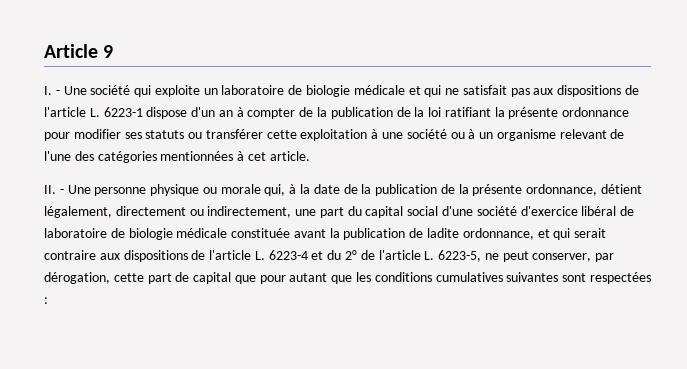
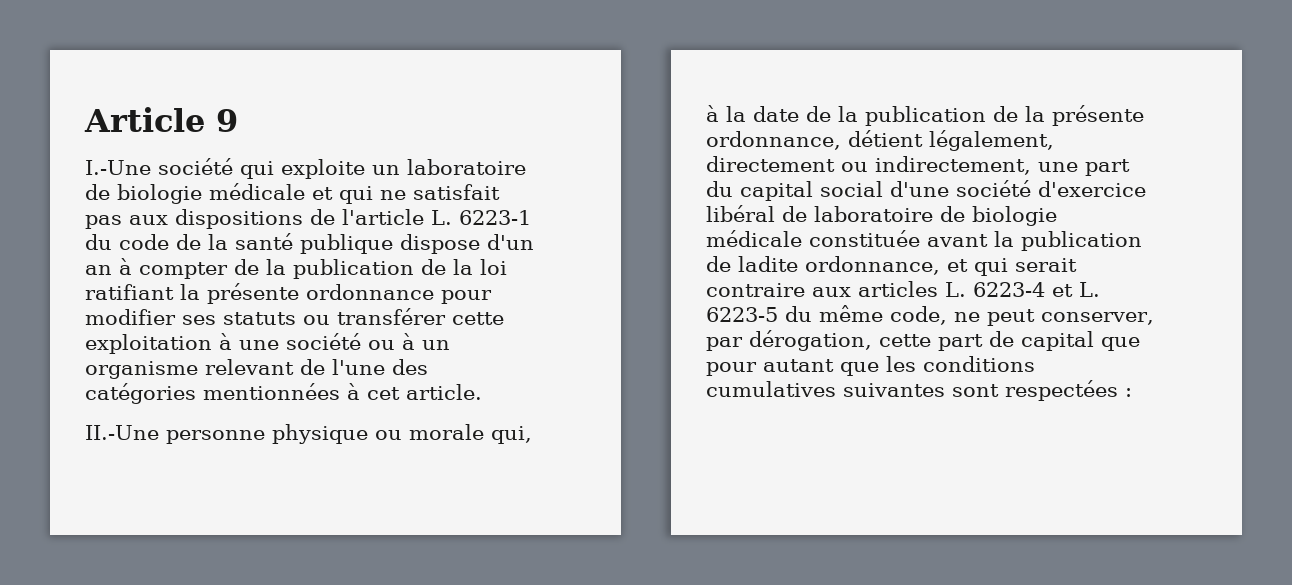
- I. - Une société qui exploite un laboratoire de biologie médicale et qui ne satisfait pas aux dispositions de l'article L. 6223-1 dispose d'un an à compter de la publication de la loi ratifiant la présente ordonnance pour modifier ses statuts ou transférer cette exploitation à une société ou à un organisme relevant de l'une des catégories mentionnées à cet article.
+ I.-Une société qui exploite un laboratoire de biologie médicale et qui ne satisfait pas aux dispositions de l'article L. 6223-1 du code de la santé publique dispose d'un an à compter de la publication de la loi ratifiant la présente ordonnance pour modifier ses statuts ou transférer cette exploitation à une société ou à un organisme relevant de l'une des catégories mentionnées à cet article.
- II. - Une personne physique ou morale qui, à la date de la publication de la présente ordonnance, détient légalement, directement ou indirectement, une part du capital social d'une société d'exercice libéral de laboratoire de biologie médicale constituée avant la publication de ladite ordonnance, et qui serait contraire aux dispositions de l'article L. 6223-4 et du 2° de l'article L. 6223-5, ne peut conserver, par dérogation, cette part de capital que pour autant que les conditions cumulatives suivantes sont respectées :
+ II.-Une personne physique ou morale qui, à la date de la publication de la présente ordonnance, détient légalement, directement ou indirectement, une part du capital social d'une société d'exercice libéral de laboratoire de biologie médicale constituée avant la publication de ladite ordonnance, et qui serait contraire aux articles L. 6223-4 et L. 6223-5 du même code, ne peut conserver, par dérogation, cette part de capital que pour autant que les conditions cumulatives suivantes sont respectées :

